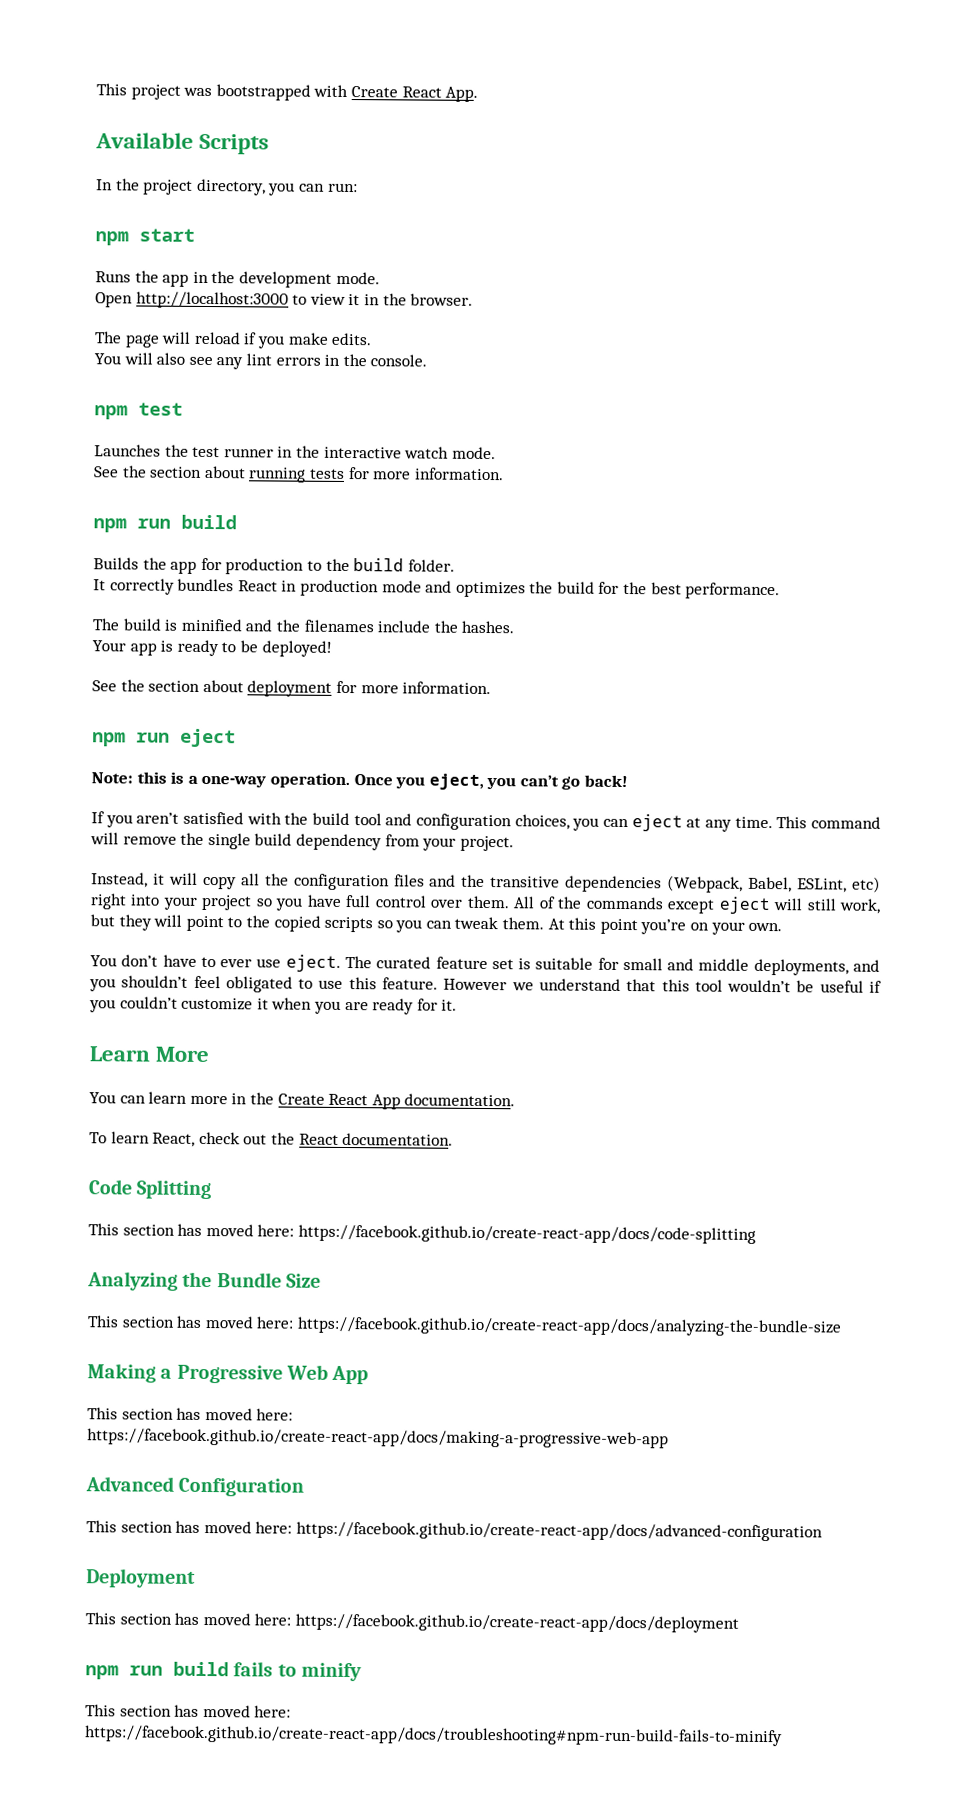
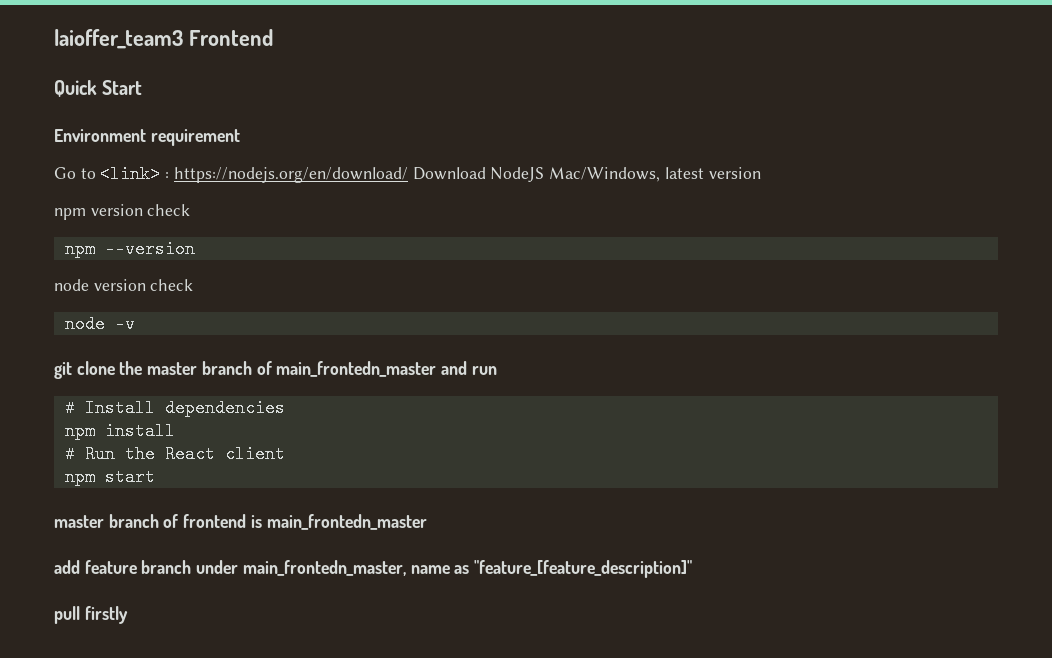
- This project was bootstrapped with Create React App.
- Available Scripts
- In the project directory, you can run:
+ laioffer_team3 Frontend
+ Quick Start
+ Environment requirement
+ Go to <link> : https://nodejs.org/en/download/ Download NodeJS Mac/Windows, latest version
+ npm version check
+ npm --version
+ node version check
+ node -v
+ git clone the master branch of main_frontedn_master and run
+ # Install dependencies
+ npm install
+ # Run the React client
  npm start
- Runs the app in the development mode.
- Open http://localhost:3000 to view it in the browser.
- The page will reload if you make edits.
- You will also see any lint errors in the console.
- npm test
- Launches the test runner in the interactive watch mode.
- See the section about running tests for more information.
- npm run build
- Builds the app for production to the build folder.
- It correctly bundles React in production mode and optimizes the build for the best performance.
- The build is minified and the filenames include the hashes.
- Your app is ready to be deployed!
- See the section about deployment for more information.
- npm run eject
- Note: this is a one-way operation. Once you eject, you can’t go back!
- If you aren’t satisfied with the build tool and configuration choices, you can eject at any time. This command will remove the single build dependency from your project.
- Instead, it will copy all the configuration files and the transitive dependencies (Webpack, Babel, ESLint, etc) right into your project so you have full control over them. All of the commands except eject will still work, but they will point to the copied scripts so you can tweak them. At this point you’re on your own.
- You don’t have to ever use eject. The curated feature set is suitable for small and middle deployments, and you shouldn’t feel obligated to use this feature. However we understand that this tool wouldn’t be useful if you couldn’t customize it when you are ready for it.
- Learn More
- You can learn more in the Create React App documentation.
- To learn React, check out the React documentation.
- Code Splitting
- This section has moved here: https://facebook.github.io/create-react-app/docs/code-splitting
- Analyzing the Bundle Size
- This section has moved here: https://facebook.github.io/create-react-app/docs/analyzing-the-bundle-size
- Making a Progressive Web App
- This section has moved here: https://facebook.github.io/create-react-app/docs/making-a-progressive-web-app
- Advanced Configuration
- This section has moved here: https://facebook.github.io/create-react-app/docs/advanced-configuration
- Deployment
- This section has moved here: https://facebook.github.io/create-react-app/docs/deployment
- npm run build fails to minify
- This section has moved here: https://facebook.github.io/create-react-app/docs/troubleshooting#npm-run-build-fails-to-minify
+ master branch of frontend is main_frontedn_master
+ add feature branch under main_frontedn_master, name as "feature_[feature_description]"
+ pull firstly

